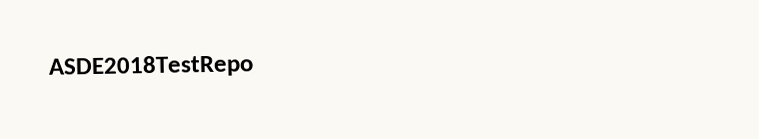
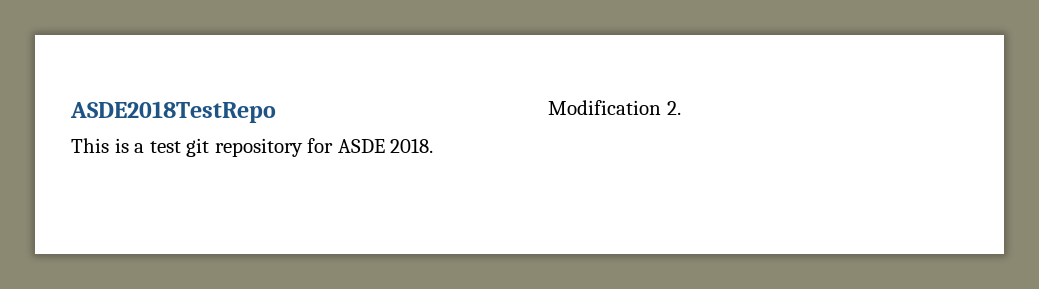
+ This is a test git repository for ASDE 2018. Modification 2.

